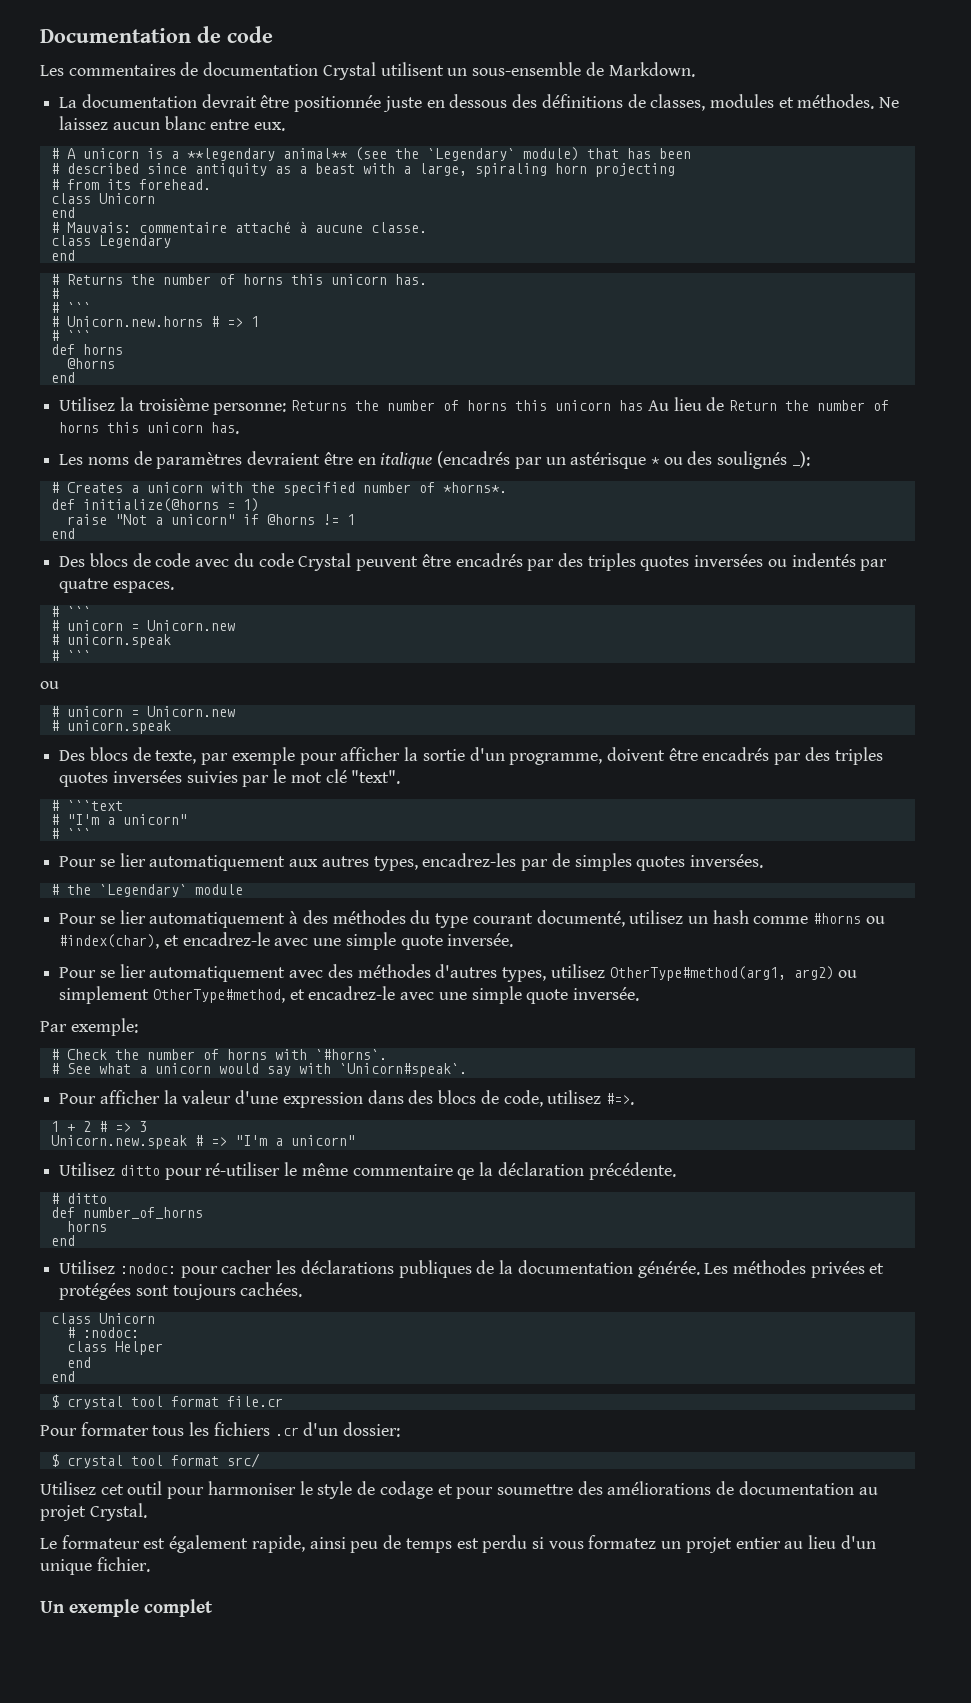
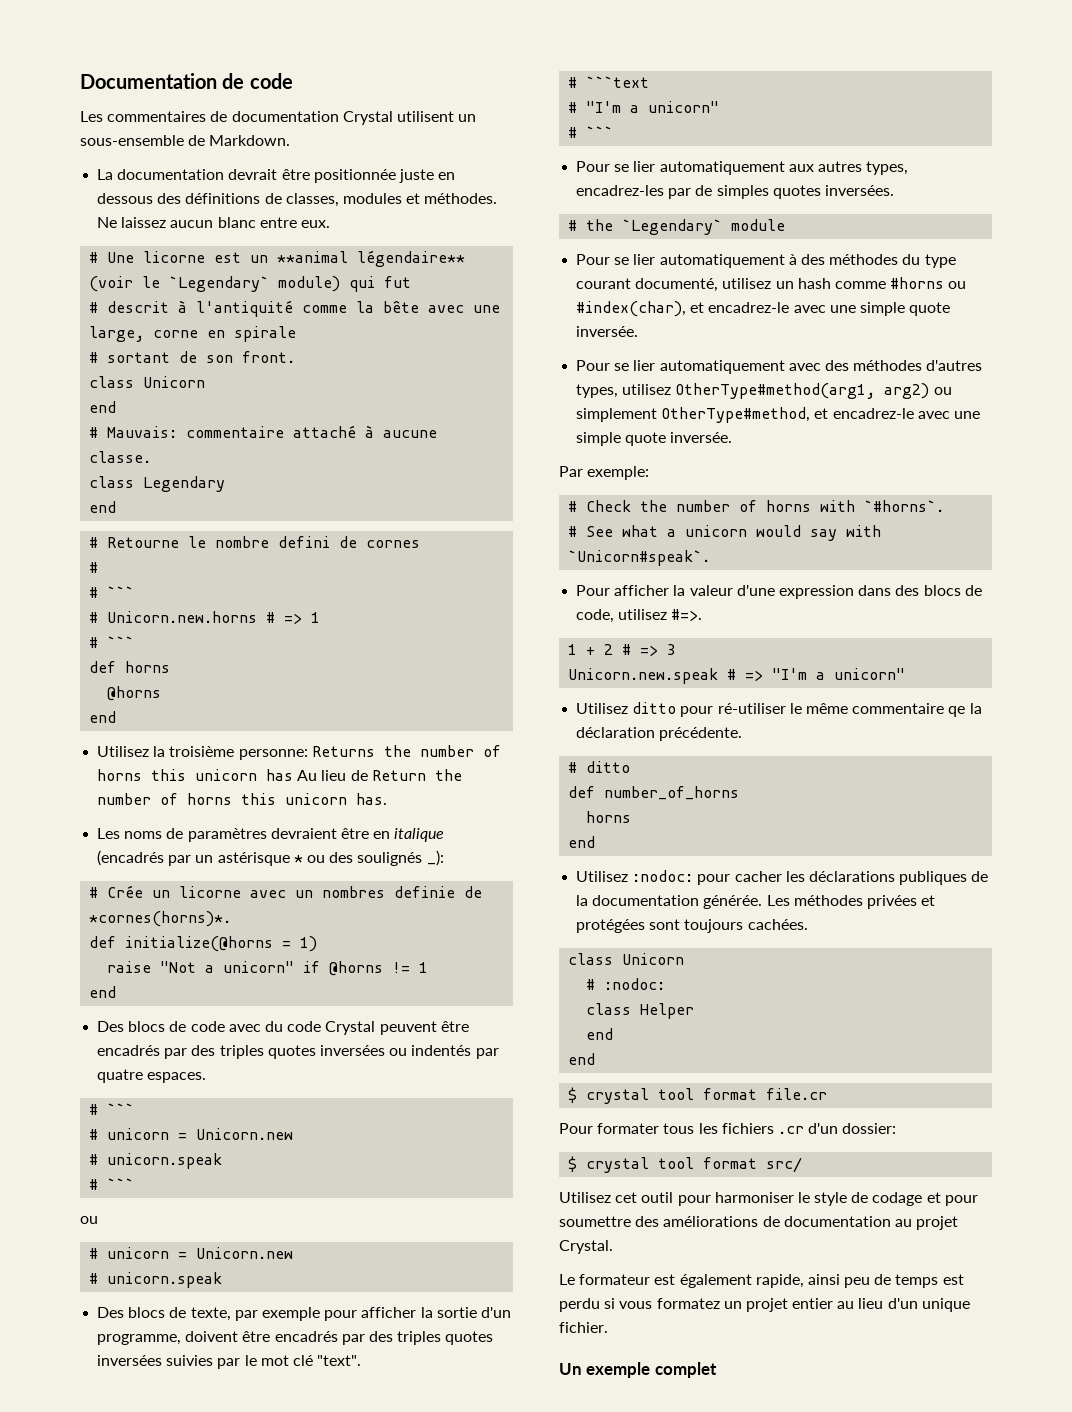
- # A unicorn is a **legendary animal** (see the `Legendary` module) that has been
- # described since antiquity as a beast with a large, spiraling horn projecting
- # from its forehead.
+ # Une licorne est un **animal légendaire** (voir le `Legendary` module) qui fut
+ # descrit à l'antiquité comme la bête avec une large, corne en spirale
+ # sortant de son front.
- # Returns the number of horns this unicorn has.
+ # Retourne le nombre defini de cornes
- # Creates a unicorn with the specified number of *horns*.
+ # Crée un licorne avec un nombres definie de *cornes(horns)*.

